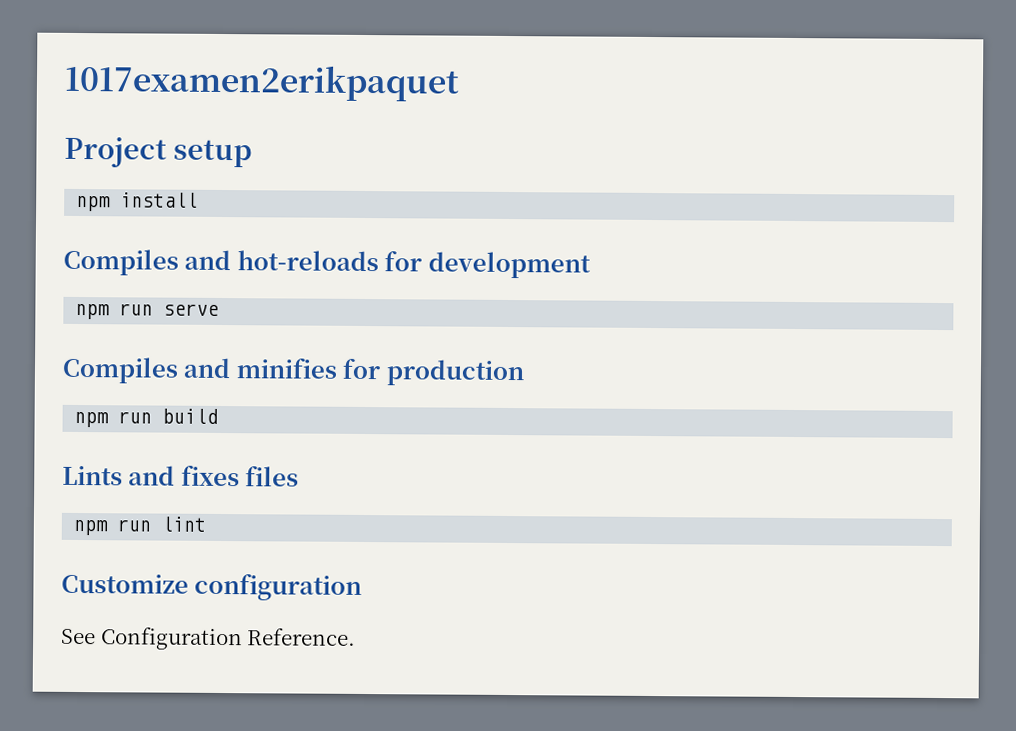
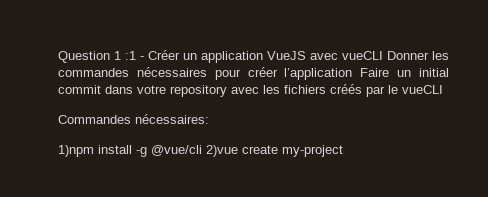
- 1017examen2erikpaquet
- Project setup
- npm install
- Compiles and hot-reloads for development
- npm run serve
- Compiles and minifies for production
- npm run build
- Lints and fixes files
- npm run lint
- Customize configuration
- See Configuration Reference.
+ Question 1 :1 - Créer un application VueJS avec vueCLI Donner les commandes nécessaires pour créer l’application Faire un initial commit dans votre repository avec les fichiers créés par le vueCLI
+ Commandes nécessaires:
+ 1)npm install -g @vue/cli 2)vue create my-project

